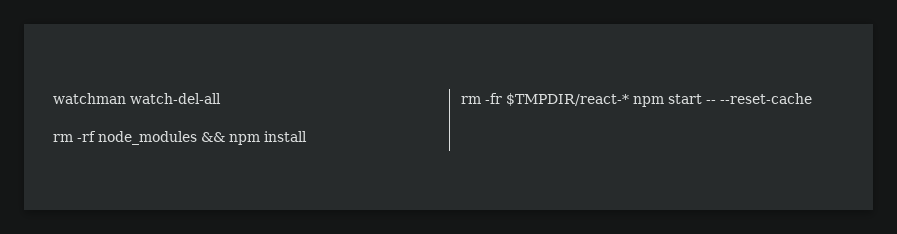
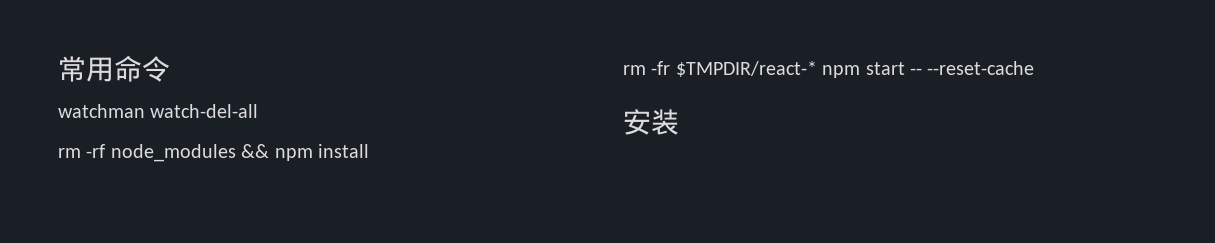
+ 常用命令
+ 安装

